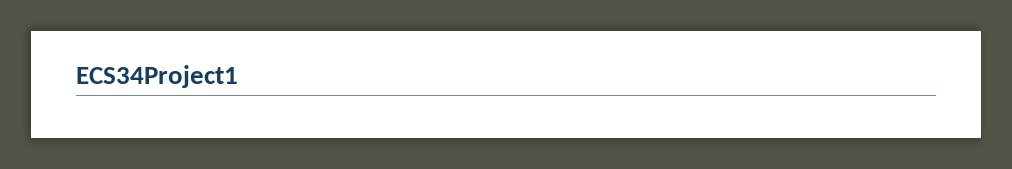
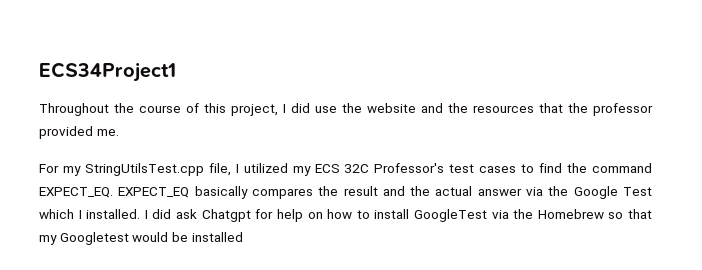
+ Throughout the course of this project, I did use the website and the resources that the professor provided me.
+ For my StringUtilsTest.cpp file, I utilized my ECS 32C Professor's test cases to find the command EXPECT_EQ. EXPECT_EQ basically compares the result and the actual answer via the Google Test which I installed. I did ask Chatgpt for help on how to install GoogleTest via the Homebrew so that my Googletest would be installed

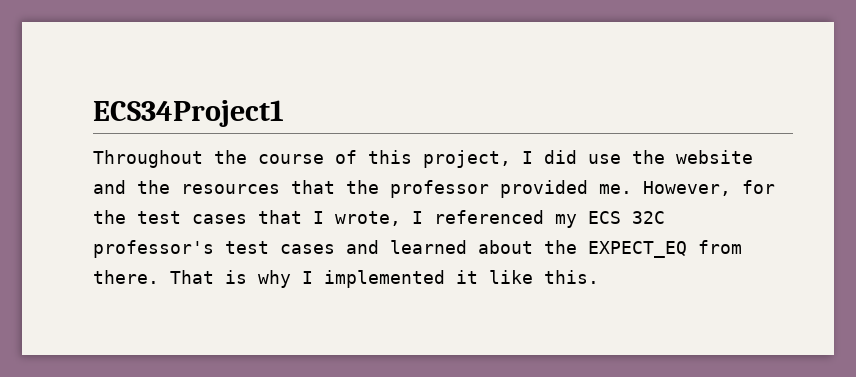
- Throughout the course of this project, I did use the website and the resources that the professor provided me.
- For my StringUtilsTest.cpp file, I utilized my ECS 32C Professor's test cases to find the command EXPECT_EQ. EXPECT_EQ basically compares the result and the actual answer via the Google Test which I installed. I did ask Chatgpt for help on how to install GoogleTest via the Homebrew so that my Googletest would be installed
+ Throughout the course of this project, I did use the website and the resources that the professor provided me. However, for the test cases that I wrote, I referenced my ECS 32C professor's test cases and learned about the EXPECT_EQ from there. That is why I implemented it like this.

